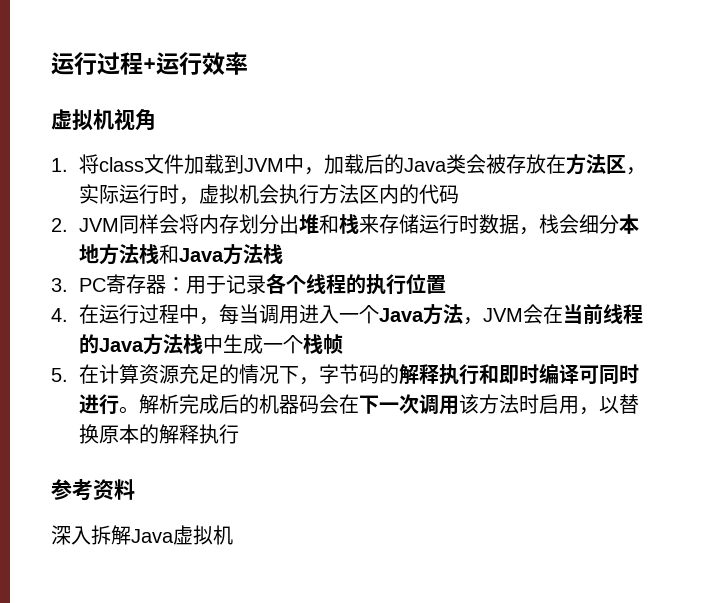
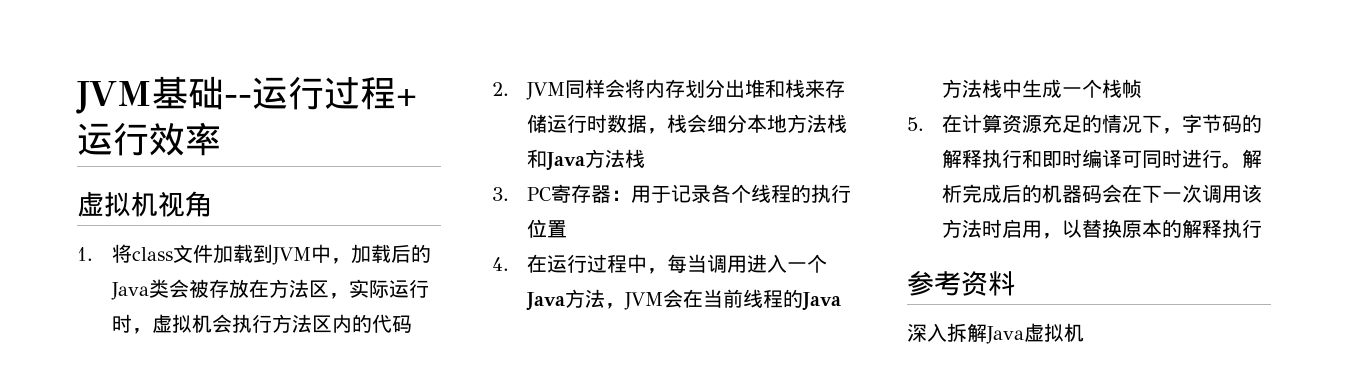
- 运行过程+运行效率
+ JVM基础--运行过程+运行效率

